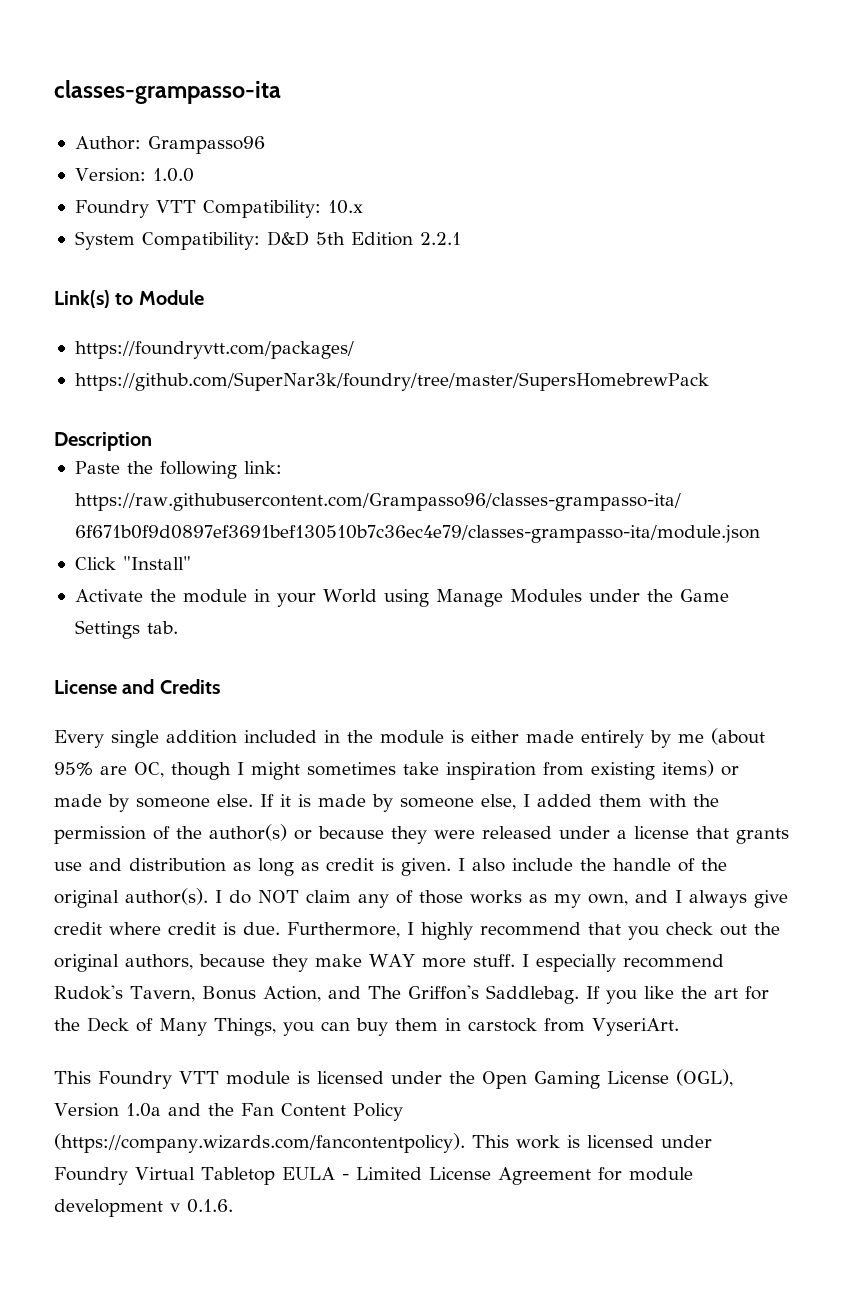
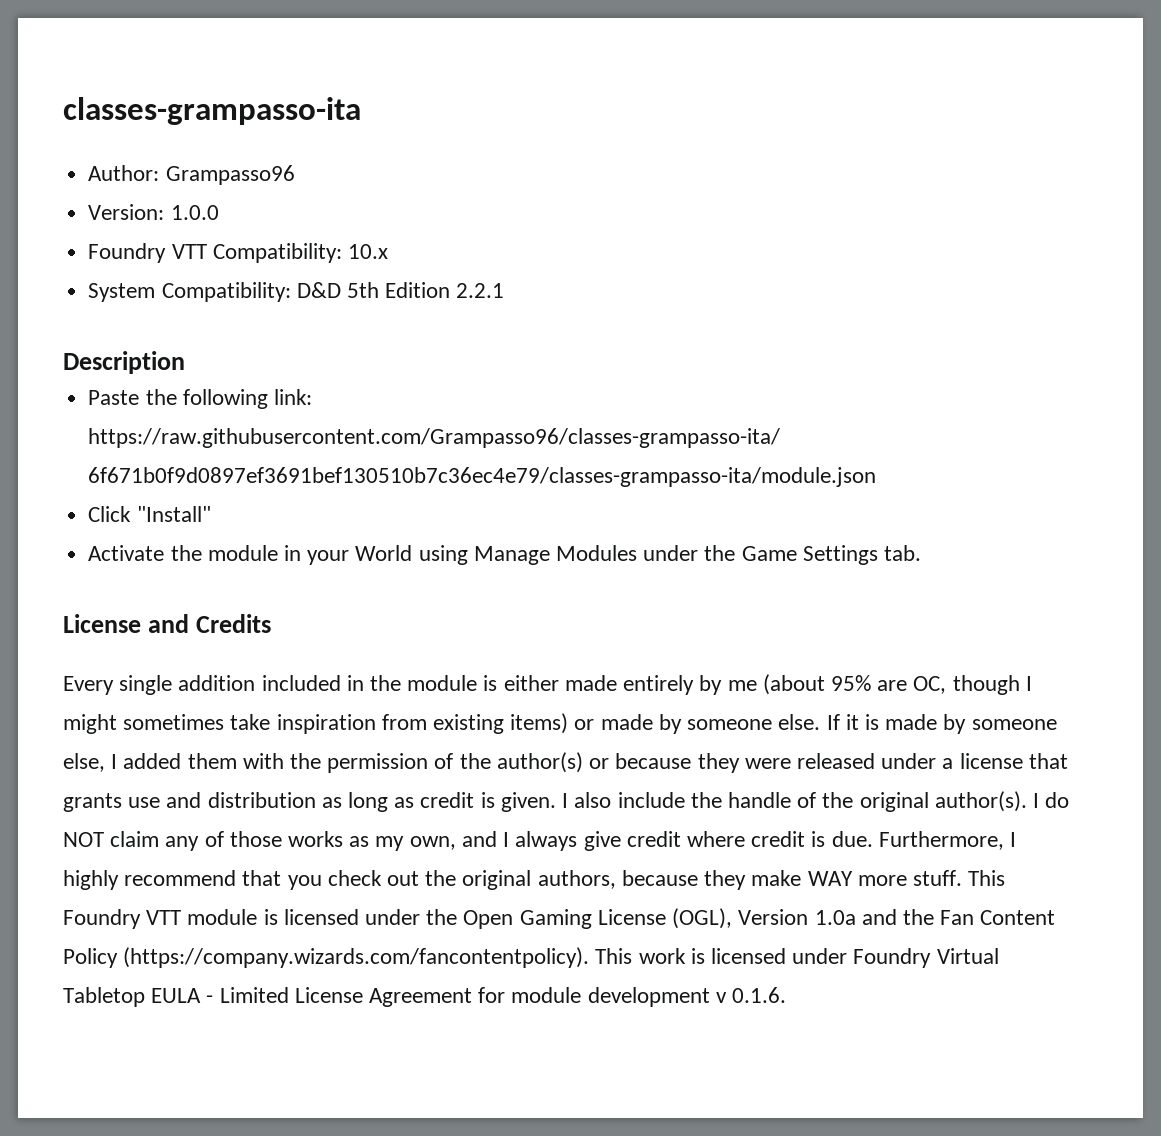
- Link(s) to Module
- https://foundryvtt.com/packages/
- https://github.com/SuperNar3k/foundry/tree/master/SupersHomebrewPack
- Furthermore, I highly recommend that you check out the original authors, because they make WAY more stuff. I especially recommend Rudok's Tavern, Bonus Action, and The Griffon's Saddlebag. If you like the art for the Deck of Many Things, you can buy them in carstock from VyseriArt.
- This Foundry VTT module is licensed under the Open Gaming License (OGL), Version 1.0a and the Fan Content Policy (https://company.wizards.com/fancontentpolicy). This work is licensed under Foundry Virtual Tabletop EULA - Limited License Agreement for module development v 0.1.6.
+ Furthermore, I highly recommend that you check out the original authors, because they make WAY more stuff. This Foundry VTT module is licensed under the Open Gaming License (OGL), Version 1.0a and the Fan Content Policy (https://company.wizards.com/fancontentpolicy). This work is licensed under Foundry Virtual Tabletop EULA - Limited License Agreement for module development v 0.1.6.

